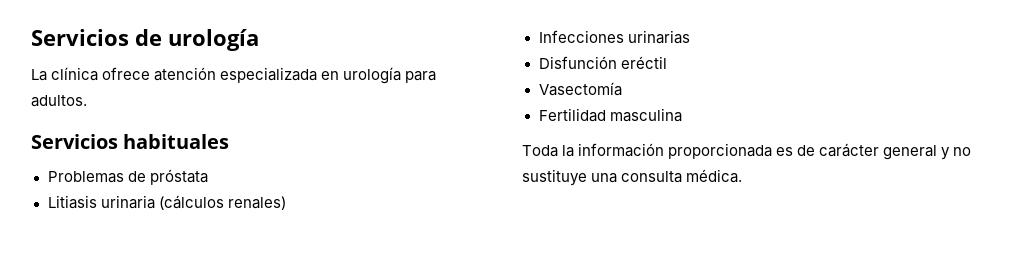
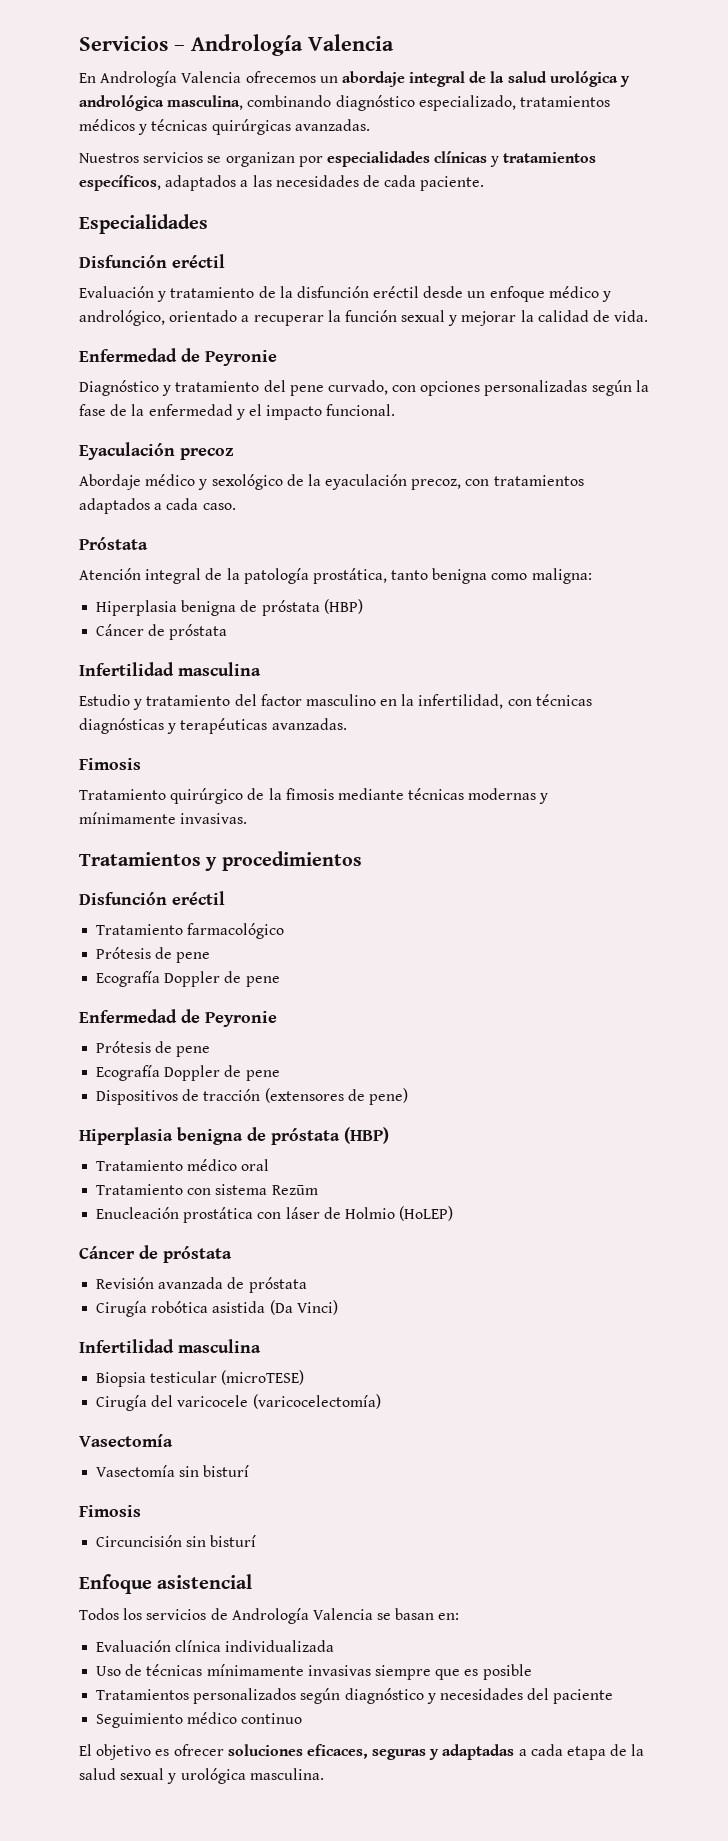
- Servicios de urología
- La clínica ofrece atención especializada en urología para adultos.
- Servicios habituales
- Problemas de próstata
- Litiasis urinaria (cálculos renales)
- Infecciones urinarias
+ Servicios – Andrología Valencia
+ En Andrología Valencia ofrecemos un abordaje integral de la salud urológica y andrológica masculina, combinando diagnóstico especializado, tratamientos médicos y técnicas quirúrgicas avanzadas.
+ Nuestros servicios se organizan por especialidades clínicas y tratamientos específicos, adaptados a las necesidades de cada paciente.
+ Especialidades
  Disfunción eréctil
+ Evaluación y tratamiento de la disfunción eréctil desde un enfoque médico y andrológico, orientado a recuperar la función sexual y mejorar la calidad de vida.
+ Enfermedad de Peyronie
+ Diagnóstico y tratamiento del pene curvado, con opciones personalizadas según la fase de la enfermedad y el impacto funcional.
+ Eyaculación precoz
+ Abordaje médico y sexológico de la eyaculación precoz, con tratamientos adaptados a cada caso.
+ Próstata
+ Atención integral de la patología prostática, tanto benigna como maligna:
+ Hiperplasia benigna de próstata (HBP)
+ Cáncer de próstata
+ Infertilidad masculina
+ Estudio y tratamiento del factor masculino en la infertilidad, con técnicas diagnósticas y terapéuticas avanzadas.
+ Fimosis
+ Tratamiento quirúrgico de la fimosis mediante técnicas modernas y mínimamente invasivas.
+ Tratamientos y procedimientos
+ Disfunción eréctil
+ Tratamiento farmacológico
+ Prótesis de pene
+ Ecografía Doppler de pene
+ Enfermedad de Peyronie
+ Prótesis de pene
+ Ecografía Doppler de pene
+ Dispositivos de tracción (extensores de pene)
+ Hiperplasia benigna de próstata (HBP)
+ Tratamiento médico oral
+ Tratamiento con sistema Rezūm
+ Enucleación prostática con láser de Holmio (HoLEP)
+ Cáncer de próstata
+ Revisión avanzada de próstata
+ Cirugía robótica asistida (Da Vinci)
+ Infertilidad masculina
+ Biopsia testicular (microTESE)
+ Cirugía del varicocele (varicocelectomía)
  Vasectomía
- Fertilidad masculina
- Toda la información proporcionada es de carácter general y no sustituye una consulta médica.
+ Vasectomía sin bisturí
+ Fimosis
+ Circuncisión sin bisturí
+ Enfoque asistencial
+ Todos los servicios de Andrología Valencia se basan en:
+ Evaluación clínica individualizada
+ Uso de técnicas mínimamente invasivas siempre que es posible
+ Tratamientos personalizados según diagnóstico y necesidades del paciente
+ Seguimiento médico continuo
+ El objetivo es ofrecer soluciones eficaces, seguras y adaptadas a cada etapa de la salud sexual y urológica masculina.

